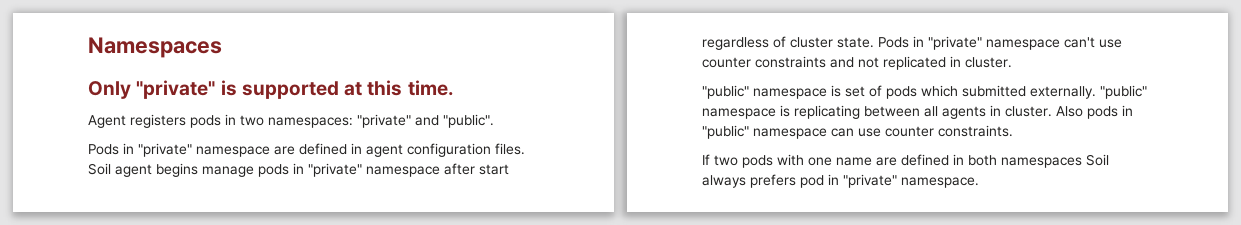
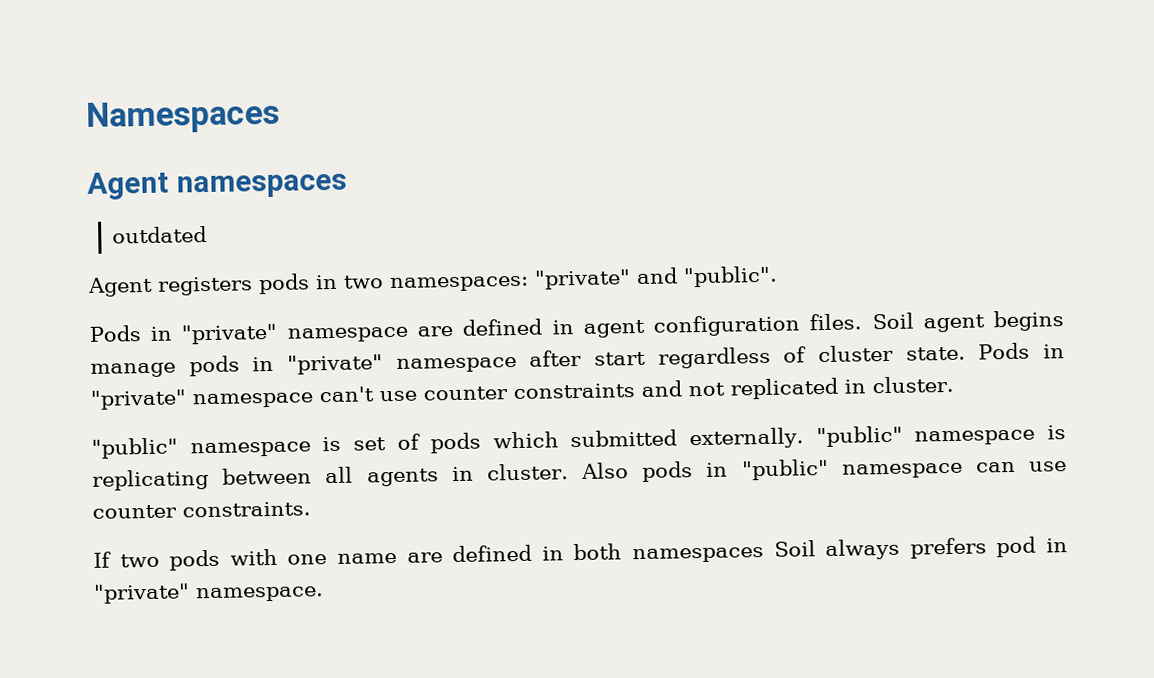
- Only "private" is supported at this time.
+ Agent namespaces
+ outdated

